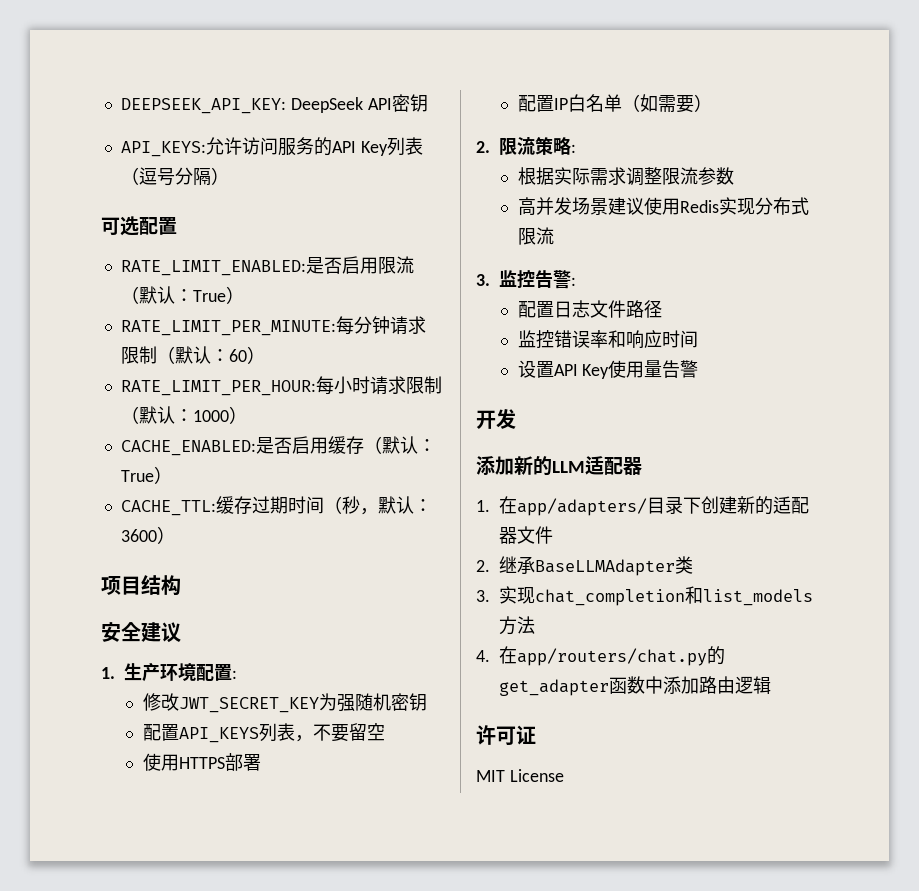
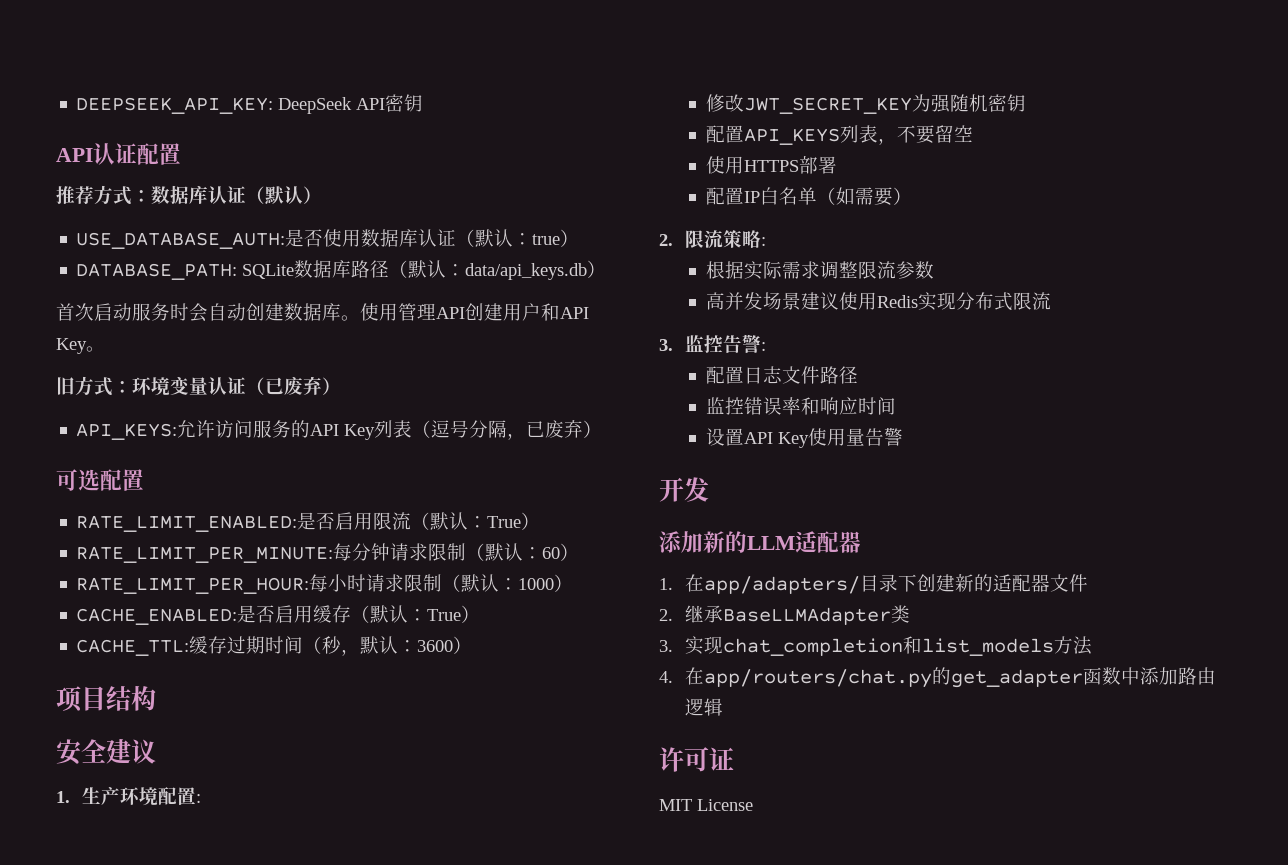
+ API认证配置
+ 推荐方式：数据库认证（默认）
+ USE_DATABASE_AUTH:是否使用数据库认证（默认：true）
+ DATABASE_PATH: SQLite数据库路径（默认：data/api_keys.db）
+ 首次启动服务时会自动创建数据库。使用管理API创建用户和API Key。
+ 旧方式：环境变量认证（已废弃）
- API_KEYS:允许访问服务的API Key列表（逗号分隔）
+ API_KEYS:允许访问服务的API Key列表（逗号分隔，已废弃）

